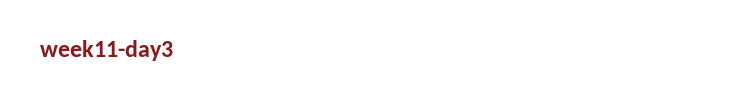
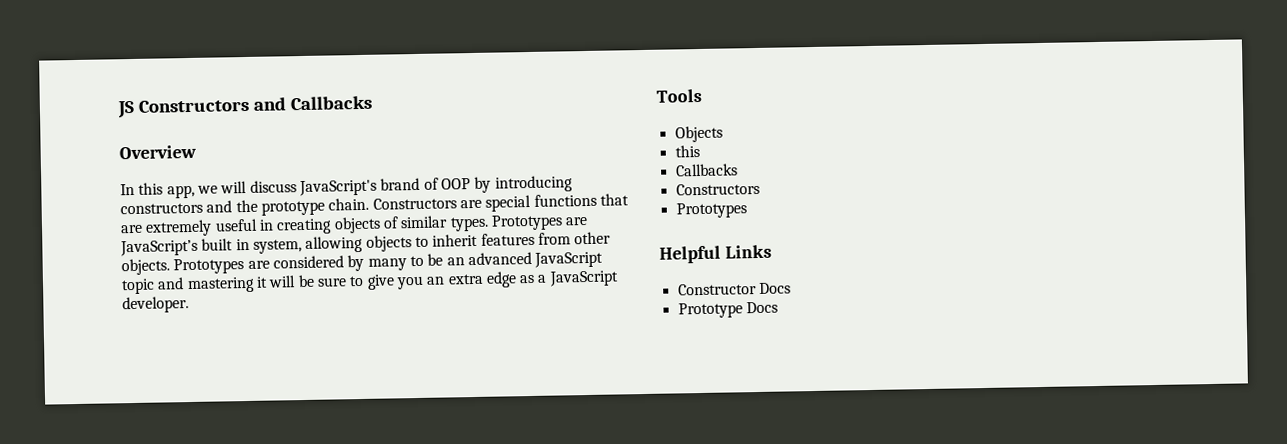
- week11-day3
+ JS Constructors and Callbacks
+ Overview
+ In this app, we will discuss JavaScript's brand of OOP by introducing constructors and the prototype chain. Constructors are special functions that are extremely useful in creating objects of similar types. Prototypes are JavaScript’s built in system, allowing objects to inherit features from other objects. Prototypes are considered by many to be an advanced JavaScript topic and mastering it will be sure to give you an extra edge as a JavaScript developer.
+ Tools
+ Objects
+ this
+ Callbacks
+ Constructors
+ Prototypes
+ Helpful Links
+ Constructor Docs
+ Prototype Docs

